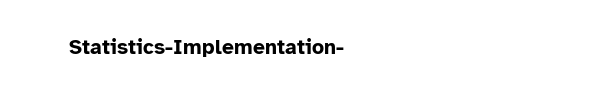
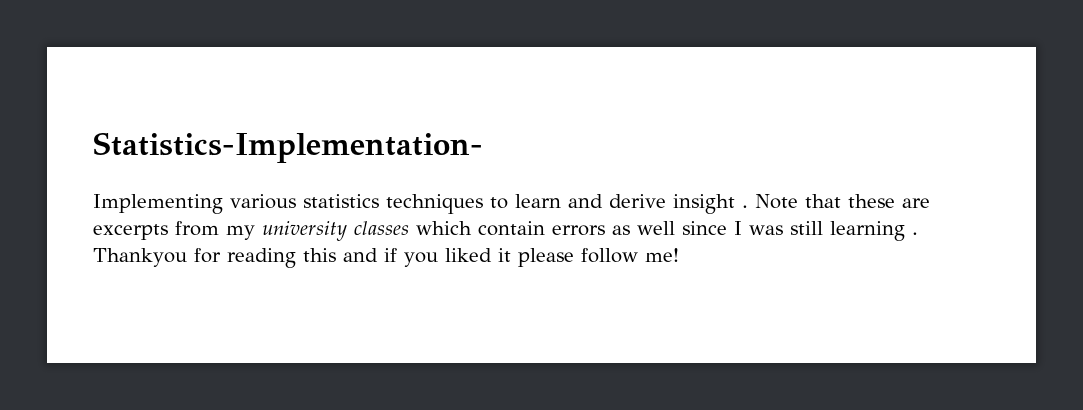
+ Implementing various statistics techniques to learn and derive insight . Note that these are excerpts from my university classes which contain errors as well since I was still learning . Thankyou for reading this and if you liked it please follow me!

